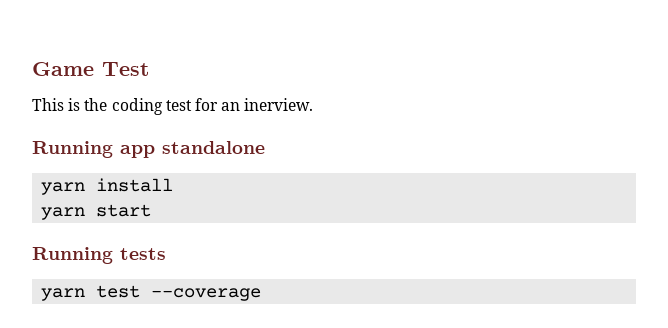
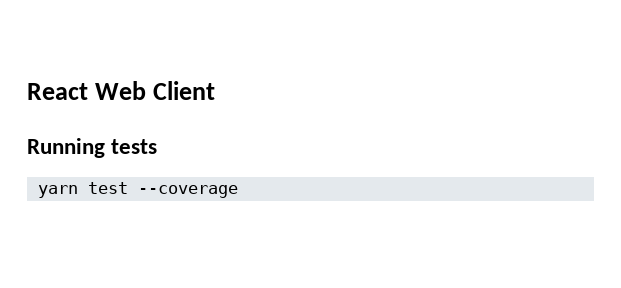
- Game Test
- This is the coding test for an inerview.
- Running app standalone
- yarn install
- yarn start
+ React Web Client

